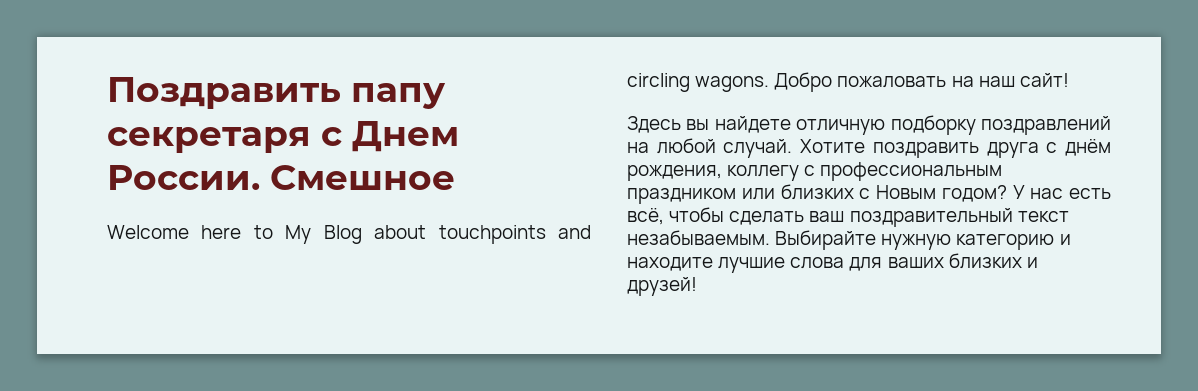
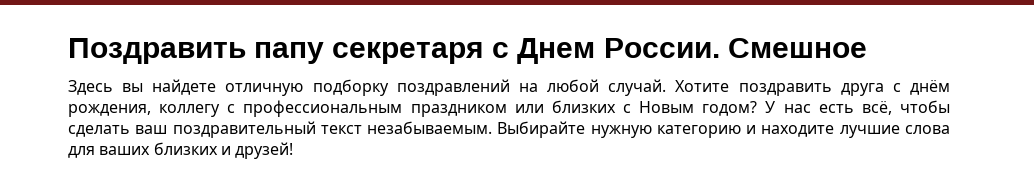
- Welcome here to My Blog about touchpoints and circling wagons. Добро пожаловать на наш сайт!

